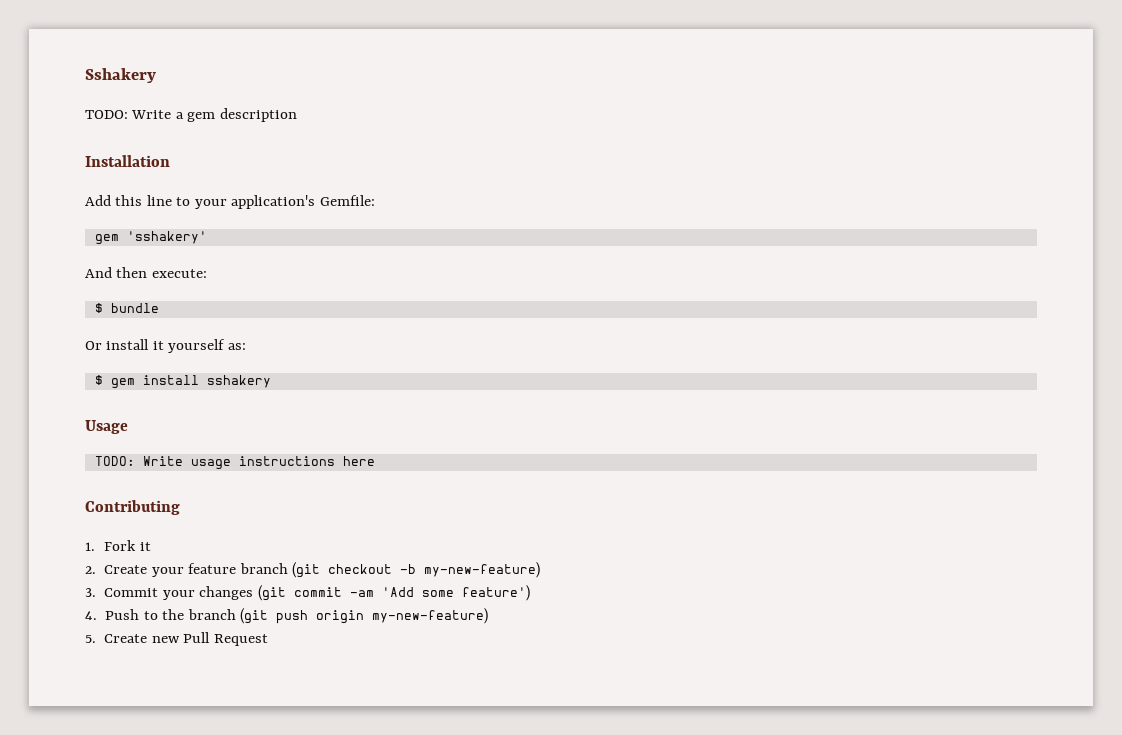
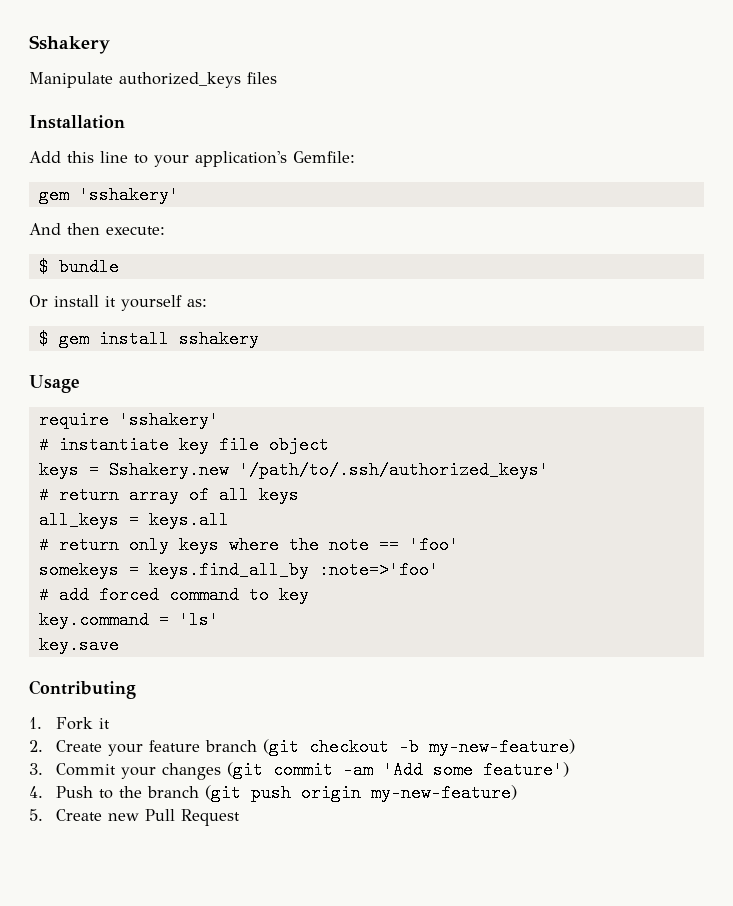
- TODO: Write a gem description
+ Manipulate authorized_keys files
- TODO: Write usage instructions here
+ require 'sshakery'
+ # instantiate key file object
+ keys = Sshakery.new '/path/to/.ssh/authorized_keys'
+ # return array of all keys
+ all_keys = keys.all
+ # return only keys where the note == 'foo'
+ somekeys = keys.find_all_by :note=>'foo'
+ # add forced command to key
+ key.command = 'ls'
+ key.save

